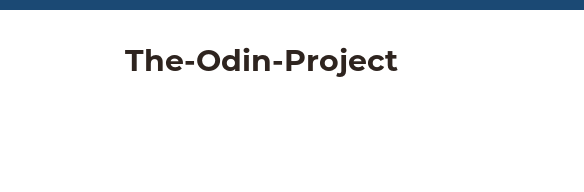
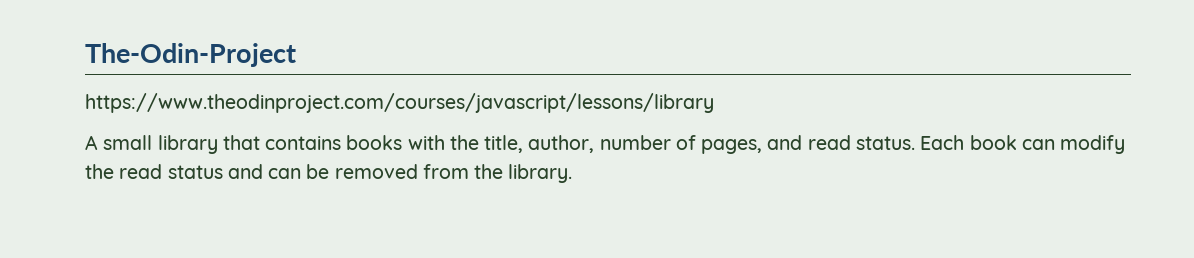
+ https://www.theodinproject.com/courses/javascript/lessons/library
+ A small library that contains books with the title, author, number of pages, and read status. Each book can modify the read status and can be removed from the library.

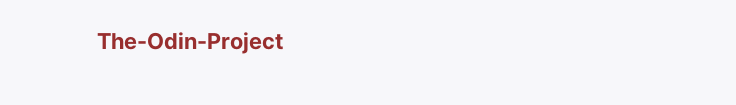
- https://www.theodinproject.com/courses/javascript/lessons/library
- A small library that contains books with the title, author, number of pages, and read status. Each book can modify the read status and can be removed from the library.

